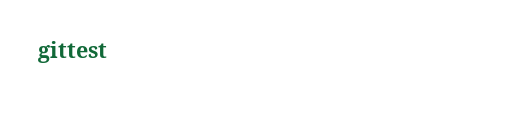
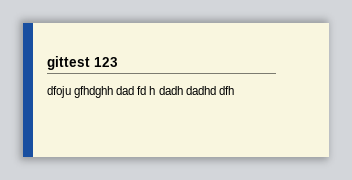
- gittest
+ gittest 123
+ dfoju gfhdghh dad fd h dadh dadhd dfh

